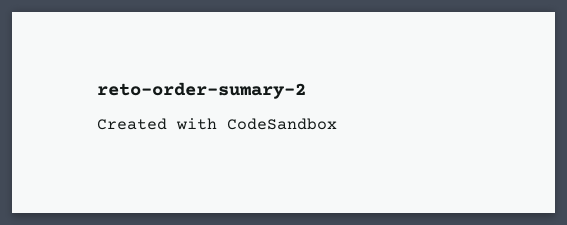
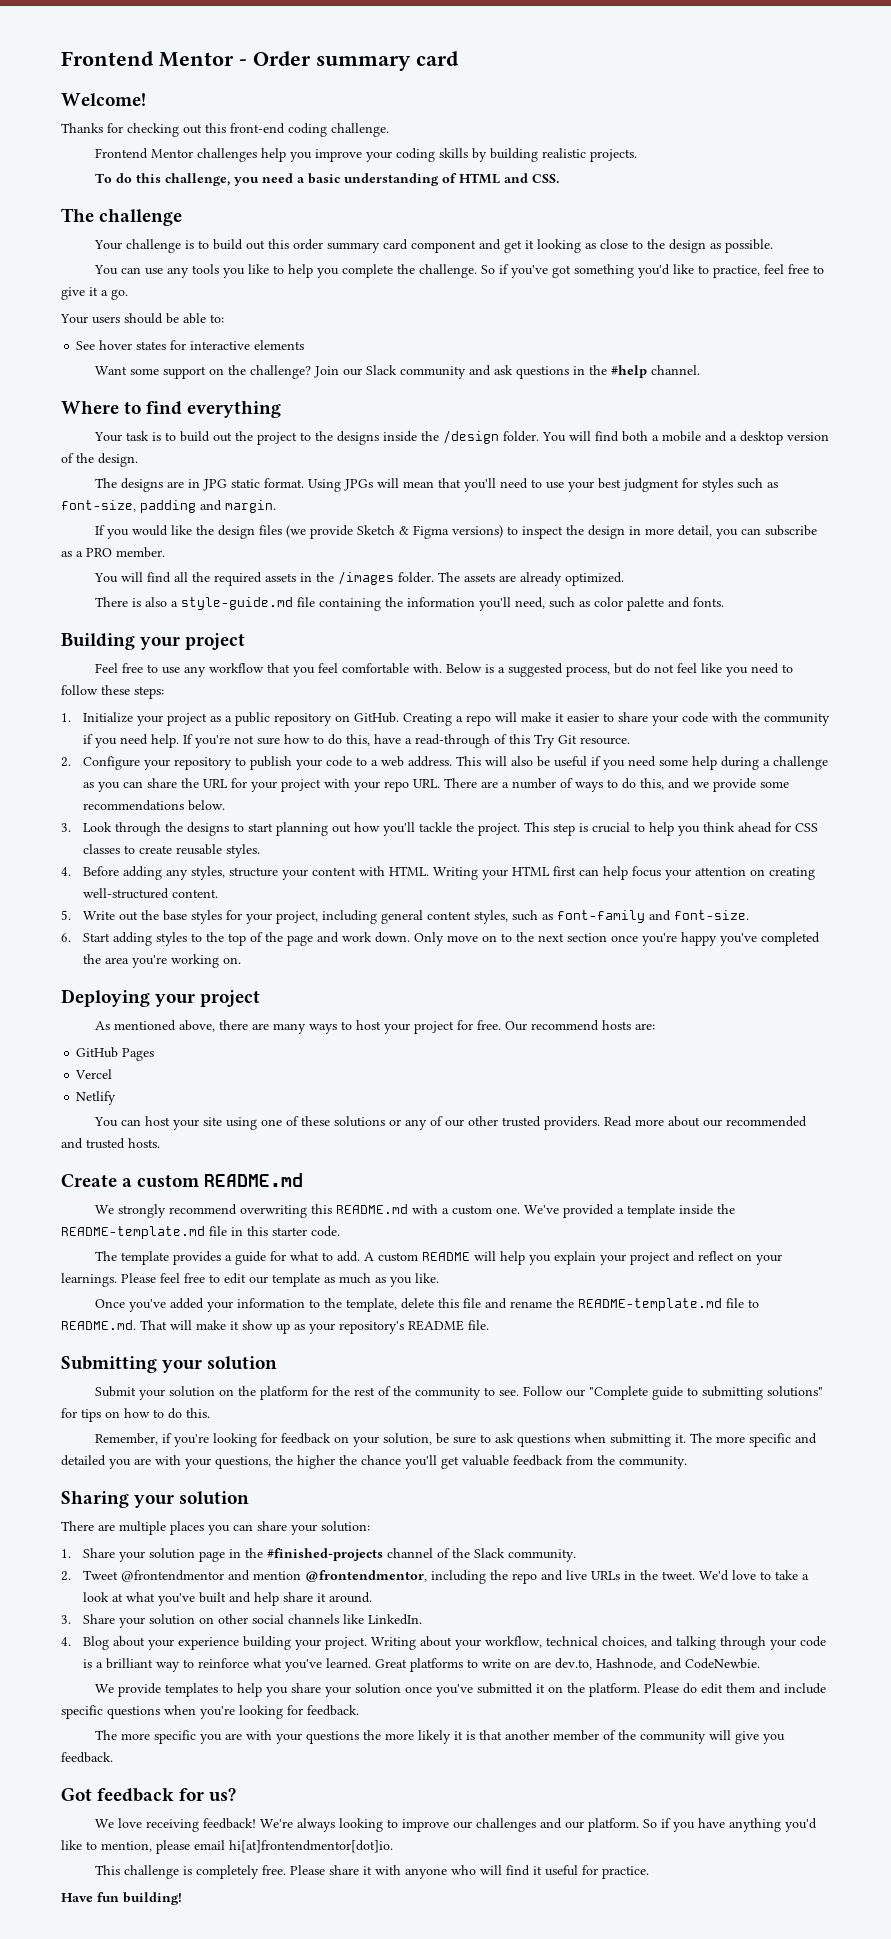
- reto-order-sumary-2
- Created with CodeSandbox
+ Frontend Mentor - Order summary card
+ Welcome!
+ Thanks for checking out this front-end coding challenge.
+ Frontend Mentor challenges help you improve your coding skills by building realistic projects.
+ To do this challenge, you need a basic understanding of HTML and CSS.
+ The challenge
+ Your challenge is to build out this order summary card component and get it looking as close to the design as possible.
+ You can use any tools you like to help you complete the challenge. So if you've got something you'd like to practice, feel free to give it a go.
+ Your users should be able to:
+ See hover states for interactive elements
+ Want some support on the challenge? Join our Slack community and ask questions in the #help channel.
+ Where to find everything
+ Your task is to build out the project to the designs inside the /design folder. You will find both a mobile and a desktop version of the design.
+ The designs are in JPG static format. Using JPGs will mean that you'll need to use your best judgment for styles such as font-size, padding and margin.
+ If you would like the design files (we provide Sketch & Figma versions) to inspect the design in more detail, you can subscribe as a PRO member.
+ You will find all the required assets in the /images folder. The assets are already optimized.
+ There is also a style-guide.md file containing the information you'll need, such as color palette and fonts.
+ Building your project
+ Feel free to use any workflow that you feel comfortable with. Below is a suggested process, but do not feel like you need to follow these steps:
+ 1. Initialize your project as a public repository on GitHub. Creating a repo will make it easier to share your code with the community if you need help. If you're not sure how to do this, have a read-through of this Try Git resource.
+ 2. Configure your repository to publish your code to a web address. This will also be useful if you need some help during a challenge as you can share the URL for your project with your repo URL. There are a number of ways to do this, and we provide some recommendations below.
+ 3. Look through the designs to start planning out how you'll tackle the project. This step is crucial to help you think ahead for CSS classes to create reusable styles.
+ 4. Before adding any styles, structure your content with HTML. Writing your HTML first can help focus your attention on creating well-structured content.
+ 5. Write out the base styles for your project, including general content styles, such as font-family and font-size.
+ 6. Start adding styles to the top of the page and work down. Only move on to the next section once you're happy you've completed the area you're working on.
+ Deploying your project
+ As mentioned above, there are many ways to host your project for free. Our recommend hosts are:
+ GitHub Pages
+ Vercel
+ Netlify
+ You can host your site using one of these solutions or any of our other trusted providers. Read more about our recommended and trusted hosts.
+ Create a custom README.md
+ We strongly recommend overwriting this README.md with a custom one. We've provided a template inside the README-template.md file in this starter code.
+ The template provides a guide for what to add. A custom README will help you explain your project and reflect on your learnings. Please feel free to edit our template as much as you like.
+ Once you've added your information to the template, delete this file and rename the README-template.md file to README.md. That will make it show up as your repository's README file.
+ Submitting your solution
+ Submit your solution on the platform for the rest of the community to see. Follow our "Complete guide to submitting solutions" for tips on how to do this.
+ Remember, if you're looking for feedback on your solution, be sure to ask questions when submitting it. The more specific and detailed you are with your questions, the higher the chance you'll get valuable feedback from the community.
+ Sharing your solution
+ There are multiple places you can share your solution:
+ 1. Share your solution page in the #finished-projects channel of the Slack community.
+ 2. Tweet @frontendmentor and mention @frontendmentor, including the repo and live URLs in the tweet. We'd love to take a look at what you've built and help share it around.
+ 3. Share your solution on other social channels like LinkedIn.
+ 4. Blog about your experience building your project. Writing about your workflow, technical choices, and talking through your code is a brilliant way to reinforce what you've learned. Great platforms to write on are dev.to, Hashnode, and CodeNewbie.
+ We provide templates to help you share your solution once you've submitted it on the platform. Please do edit them and include specific questions when you're looking for feedback.
+ The more specific you are with your questions the more likely it is that another member of the community will give you feedback.
+ Got feedback for us?
+ We love receiving feedback! We're always looking to improve our challenges and our platform. So if you have anything you'd like to mention, please email hi[at]frontendmentor[dot]io.
+ This challenge is completely free. Please share it with anyone who will find it useful for practice.
+ Have fun building!

